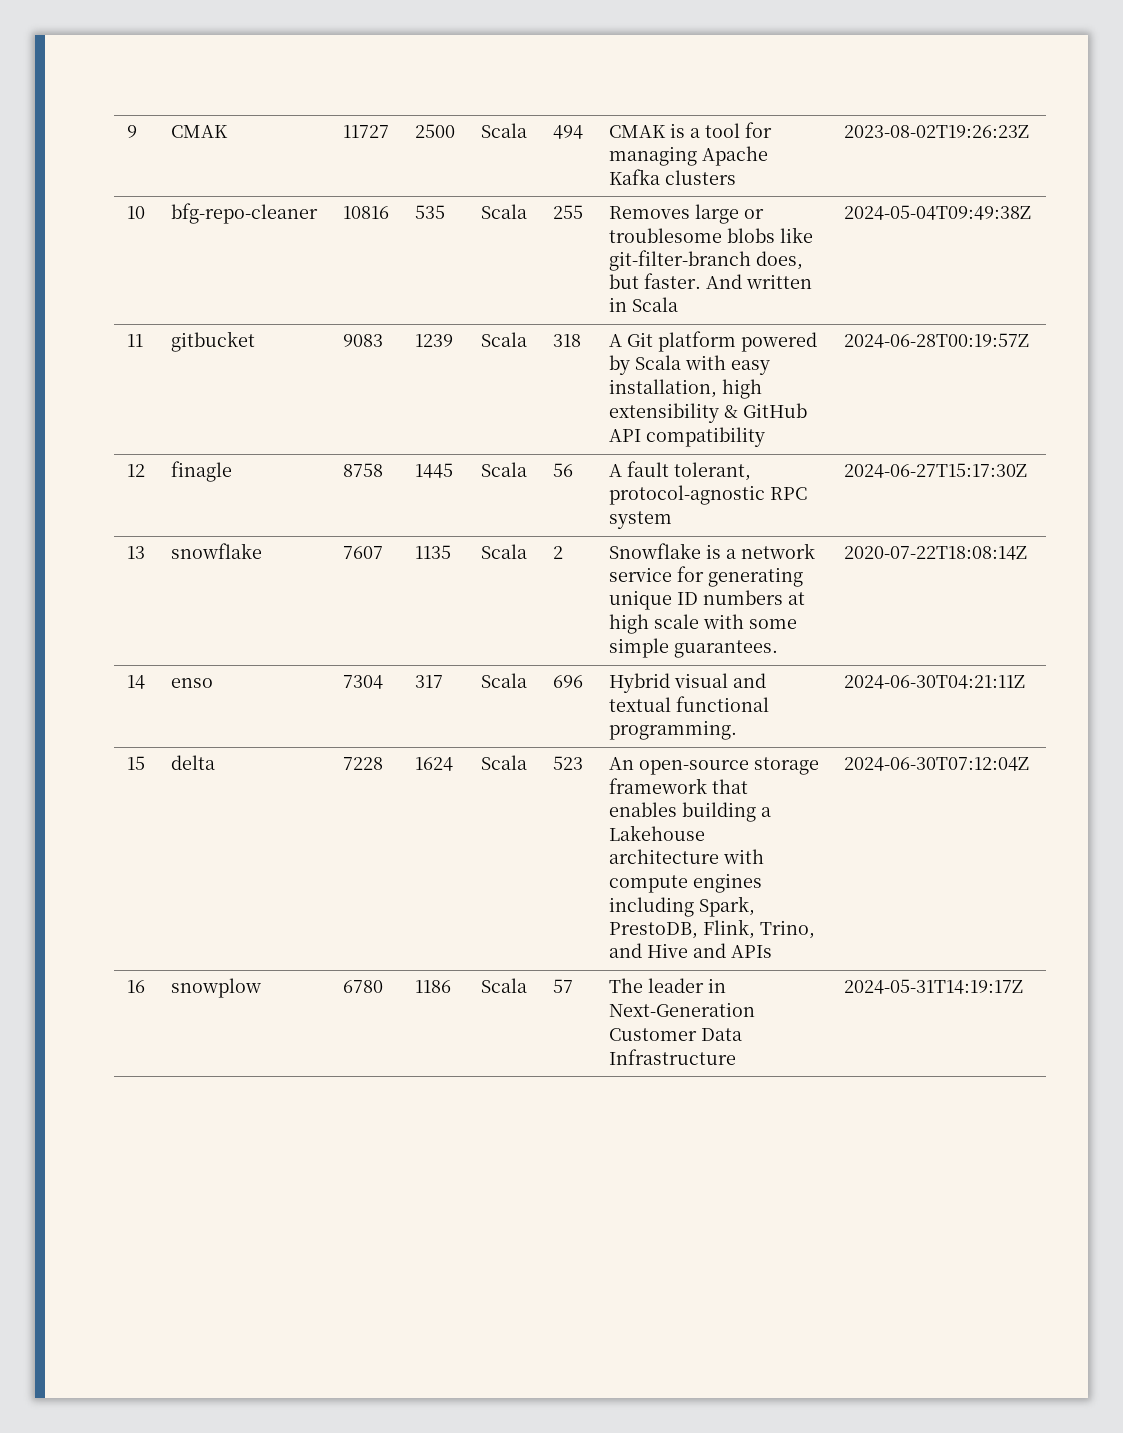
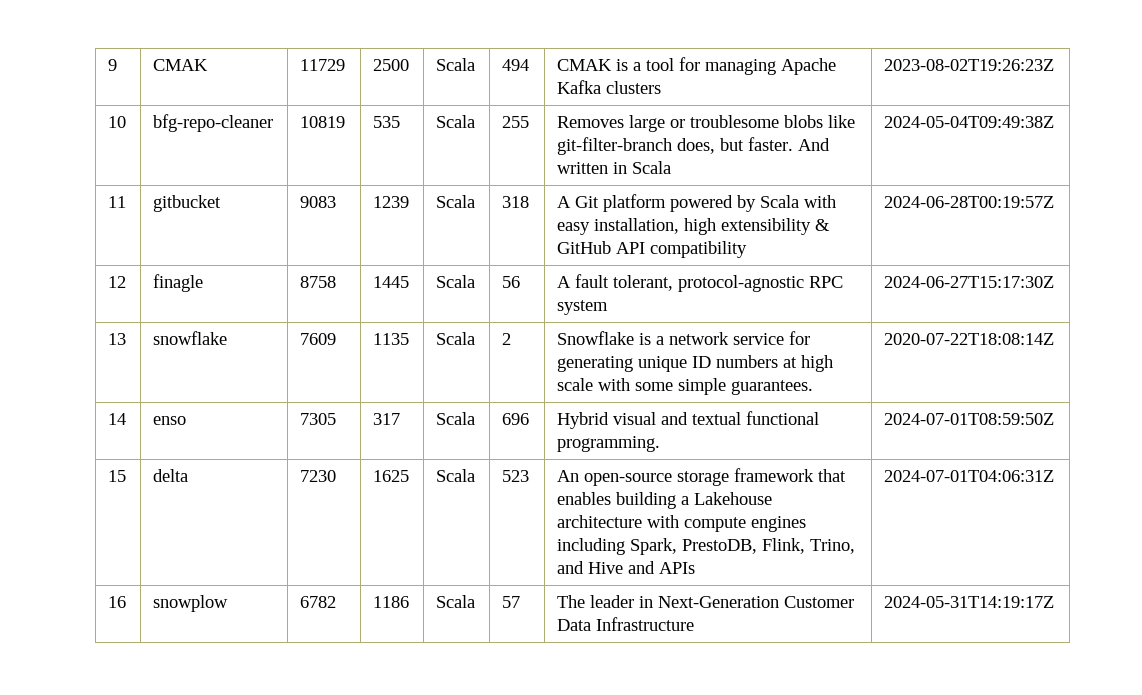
- 9 | CMAK | 11727 | 2500 | Scala | 494 | CMAK is a tool for managing Apache Kafka clusters | 2023-08-02T19:26:23Z
+ 9 | CMAK | 11729 | 2500 | Scala | 494 | CMAK is a tool for managing Apache Kafka clusters | 2023-08-02T19:26:23Z
- 10 | bfg-repo-cleaner | 10816 | 535 | Scala | 255 | Removes large or troublesome blobs like git-filter-branch does, but faster. And written in Scala | 2024-05-04T09:49:38Z
+ 10 | bfg-repo-cleaner | 10819 | 535 | Scala | 255 | Removes large or troublesome blobs like git-filter-branch does, but faster. And written in Scala | 2024-05-04T09:49:38Z
- 13 | snowflake | 7607 | 1135 | Scala | 2 | Snowflake is a network service for generating unique ID numbers at high scale with some simple guarantees. | 2020-07-22T18:08:14Z
+ 13 | snowflake | 7609 | 1135 | Scala | 2 | Snowflake is a network service for generating unique ID numbers at high scale with some simple guarantees. | 2020-07-22T18:08:14Z
- 14 | enso | 7304 | 317 | Scala | 696 | Hybrid visual and textual functional programming. | 2024-06-30T04:21:11Z
+ 14 | enso | 7305 | 317 | Scala | 696 | Hybrid visual and textual functional programming. | 2024-07-01T08:59:50Z
- 15 | delta | 7228 | 1624 | Scala | 523 | An open-source storage framework that enables building a Lakehouse architecture with compute engines including Spark, PrestoDB, Flink, Trino, and Hive and APIs | 2024-06-30T07:12:04Z
+ 15 | delta | 7230 | 1625 | Scala | 523 | An open-source storage framework that enables building a Lakehouse architecture with compute engines including Spark, PrestoDB, Flink, Trino, and Hive and APIs | 2024-07-01T04:06:31Z
- 16 | snowplow | 6780 | 1186 | Scala | 57 | The leader in Next-Generation Customer Data Infrastructure | 2024-05-31T14:19:17Z
+ 16 | snowplow | 6782 | 1186 | Scala | 57 | The leader in Next-Generation Customer Data Infrastructure | 2024-05-31T14:19:17Z

